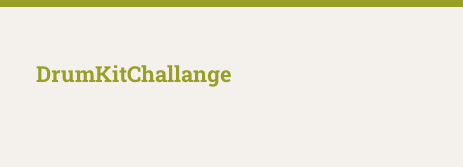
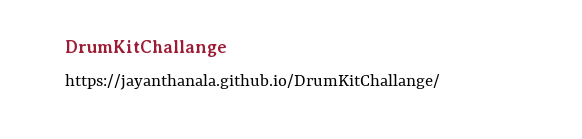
+ https://jayanthanala.github.io/DrumKitChallange/

